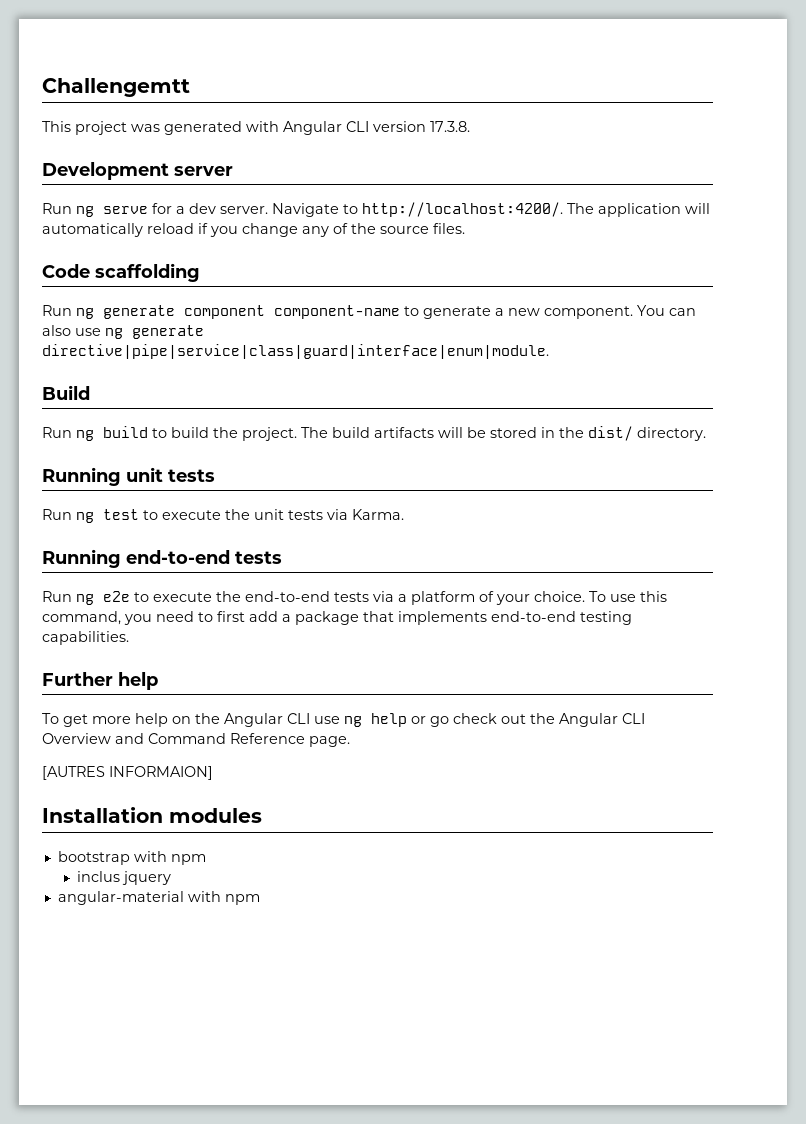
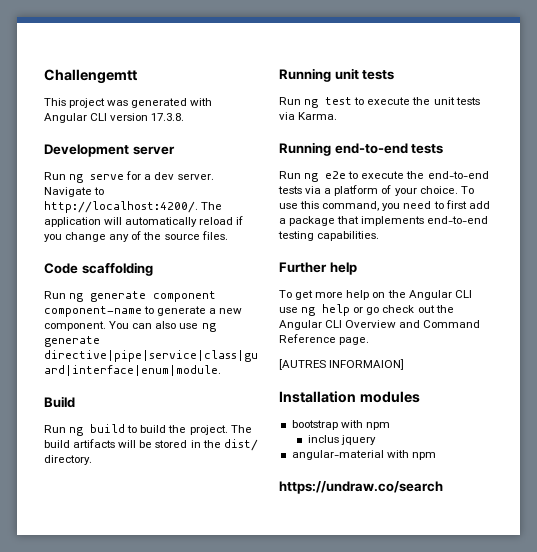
+ https://undraw.co/search

